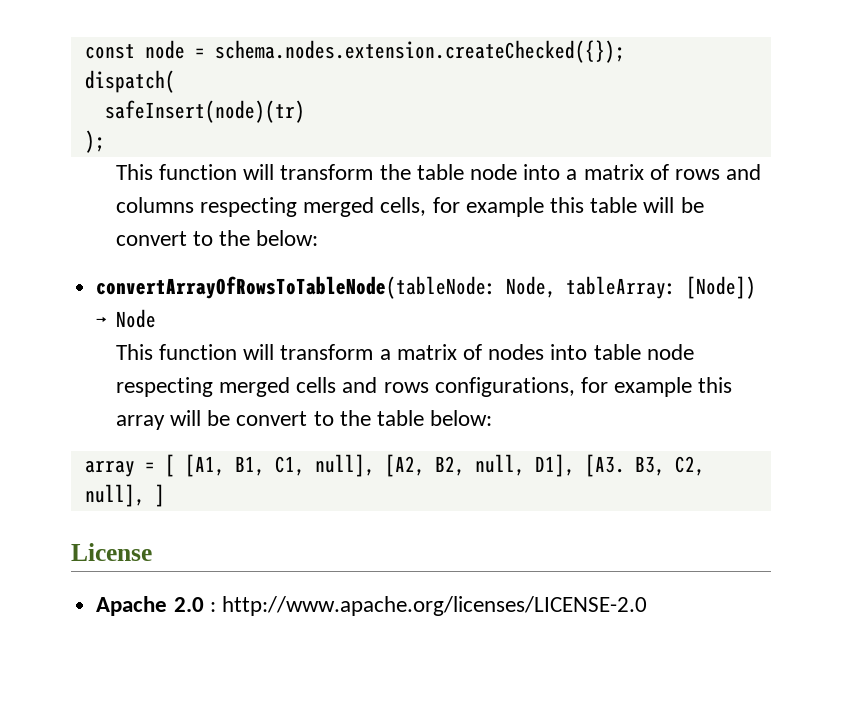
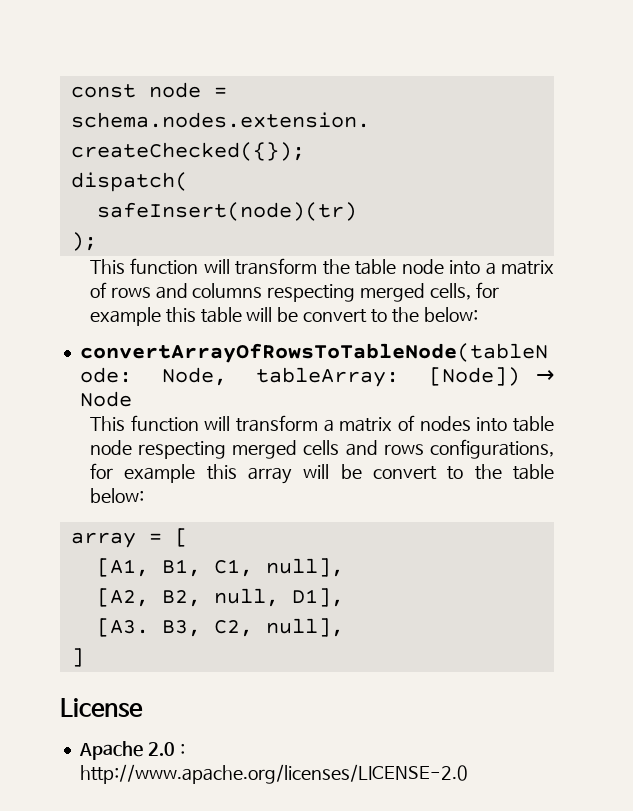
- array = [ [A1, B1, C1, null], [A2, B2, null, D1], [A3. B3, C2, null], ]
+ array = [
+ [A1, B1, C1, null],
+ [A2, B2, null, D1],
+ [A3. B3, C2, null],
+ ]

